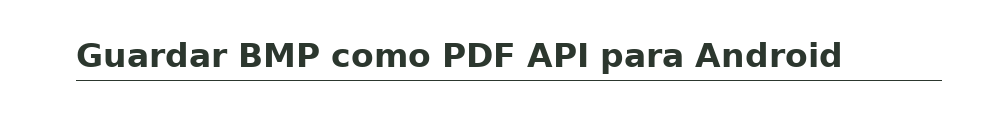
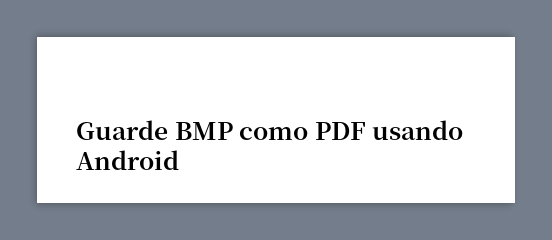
- Guardar BMP como PDF API para Android
+ Guarde BMP como PDF usando Android

